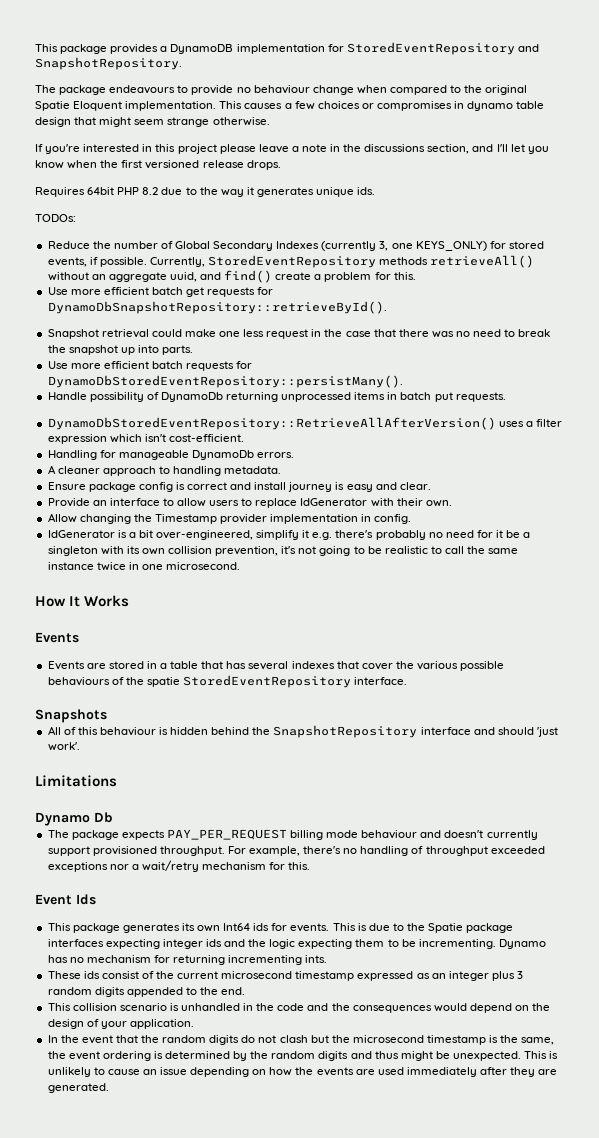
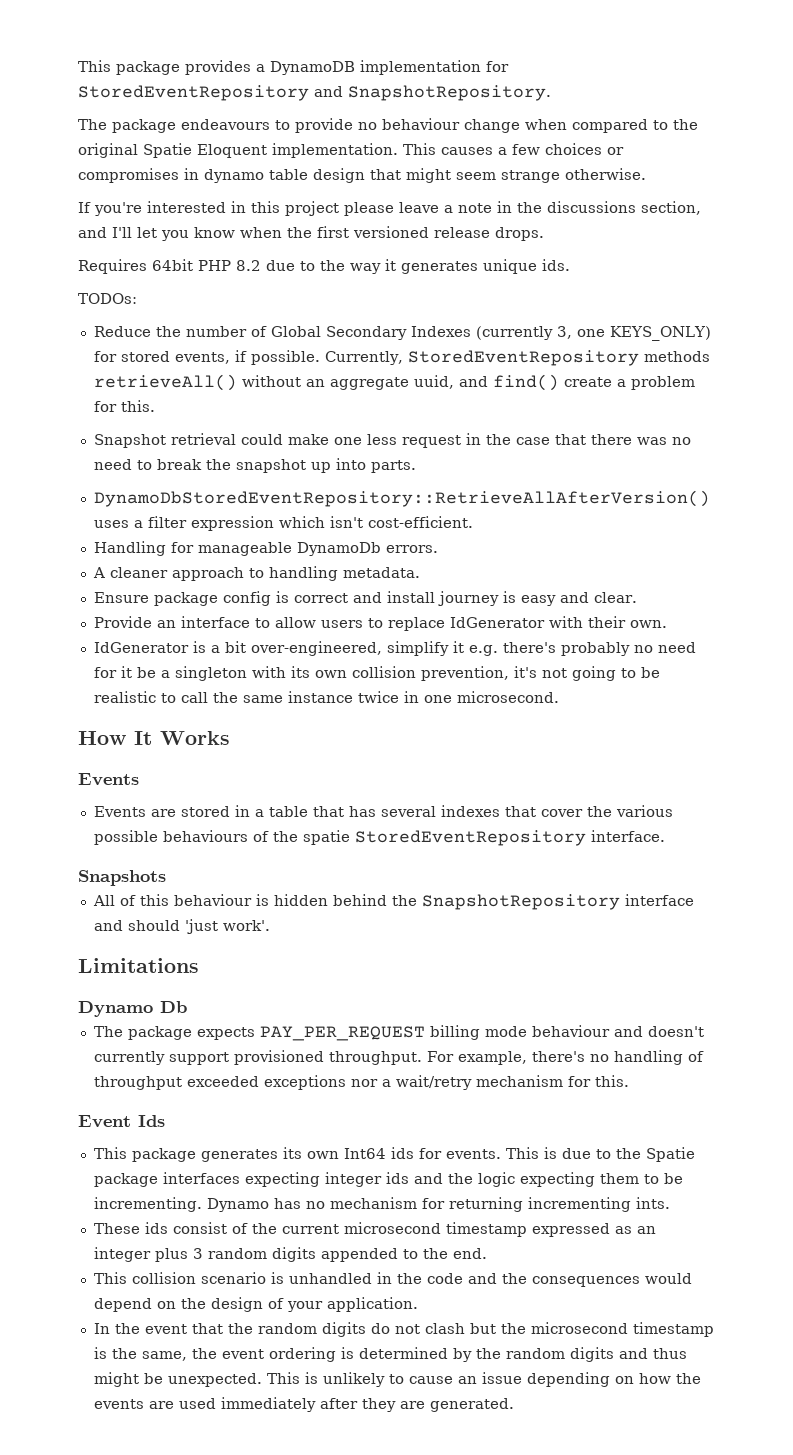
- Use more efficient batch get requests for DynamoDbSnapshotRepository::retrieveById().
- Use more efficient batch requests for DynamoDbStoredEventRepository::persistMany().
- Handle possibility of DynamoDb returning unprocessed items in batch put requests.
- Allow changing the Timestamp provider implementation in config.

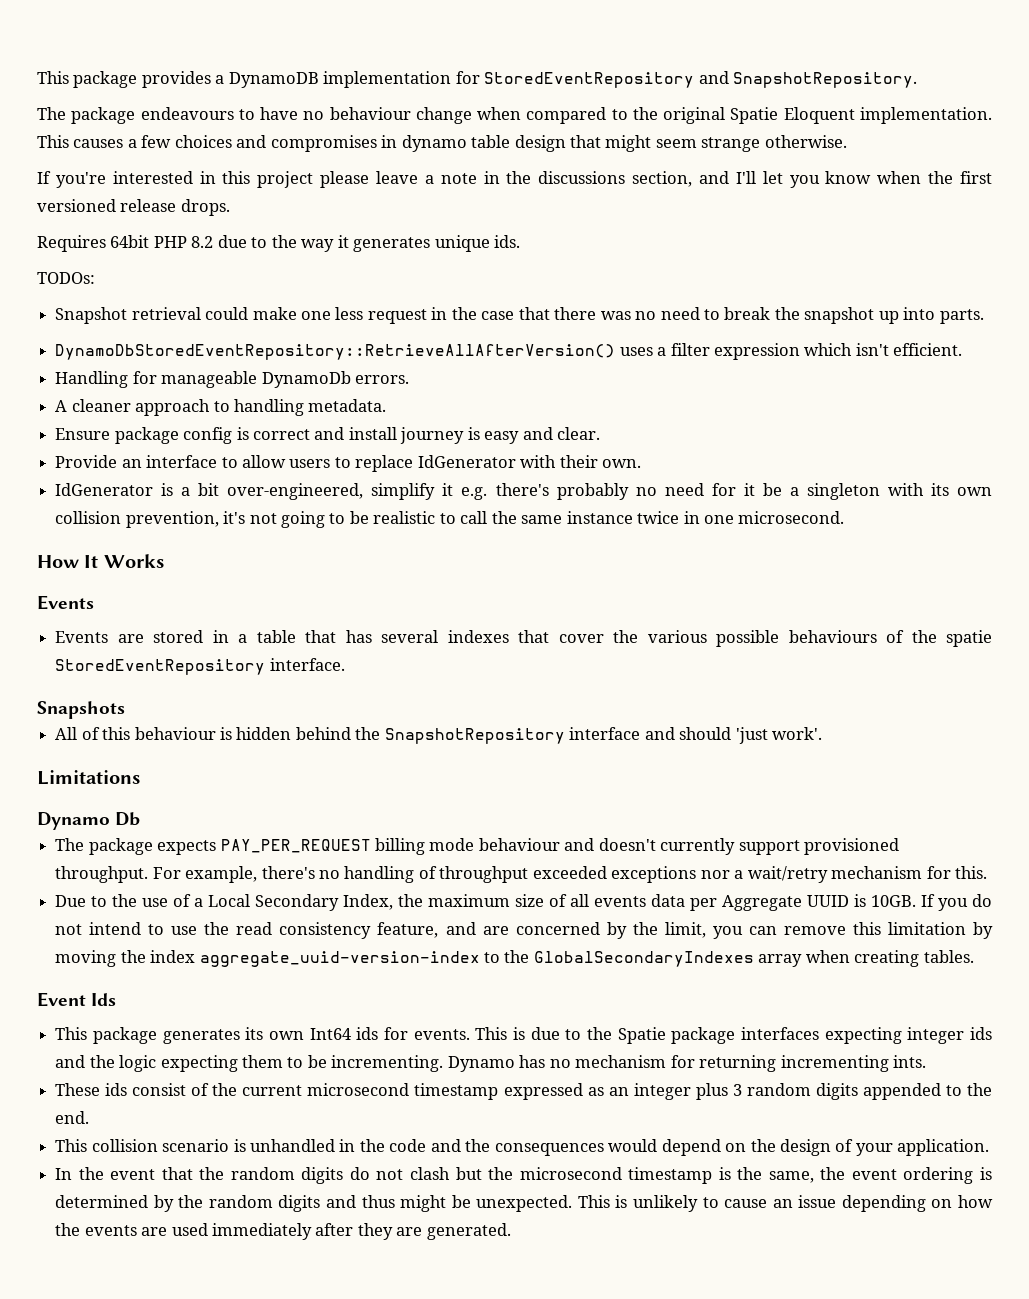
- The package endeavours to provide no behaviour change when compared to the original Spatie Eloquent implementation.
+ The package endeavours to have no behaviour change when compared to the original Spatie Eloquent implementation.
- This causes a few choices or compromises in dynamo table design that might seem strange otherwise.
+ This causes a few choices and compromises in dynamo table design that might seem strange otherwise.
- Reduce the number of Global Secondary Indexes (currently 3, one KEYS_ONLY) for stored events, if possible. Currently, StoredEventRepository methods retrieveAll() without an aggregate uuid, and find() create a problem for this.
- DynamoDbStoredEventRepository::RetrieveAllAfterVersion() uses a filter expression which isn't cost-efficient.
+ DynamoDbStoredEventRepository::RetrieveAllAfterVersion() uses a filter expression which isn't efficient.
+ Due to the use of a Local Secondary Index, the maximum size of all events data per Aggregate UUID is 10GB. If you do not intend to use the read consistency feature, and are concerned by the limit, you can remove this limitation by moving the index aggregate_uuid-version-index to the GlobalSecondaryIndexes array when creating tables.

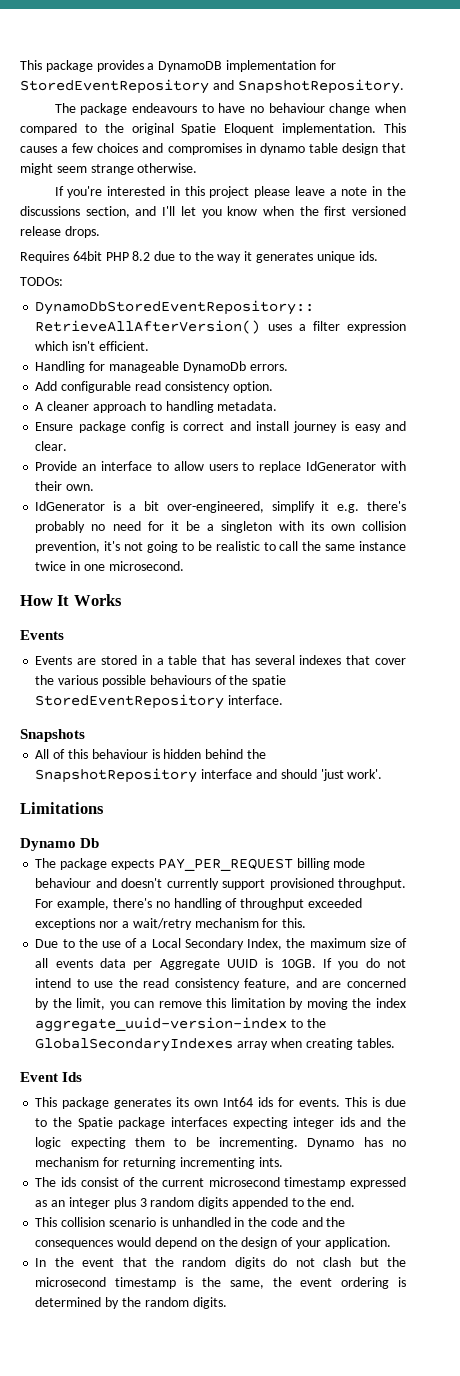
- Snapshot retrieval could make one less request in the case that there was no need to break the snapshot up into parts.
+ Add configurable read consistency option.
- These ids consist of the current microsecond timestamp expressed as an integer plus 3 random digits appended to the end.
+ The ids consist of the current microsecond timestamp expressed as an integer plus 3 random digits appended to the end.
- In the event that the random digits do not clash but the microsecond timestamp is the same, the event ordering is determined by the random digits and thus might be unexpected. This is unlikely to cause an issue depending on how the events are used immediately after they are generated.
+ In the event that the random digits do not clash but the microsecond timestamp is the same, the event ordering is determined by the random digits.

